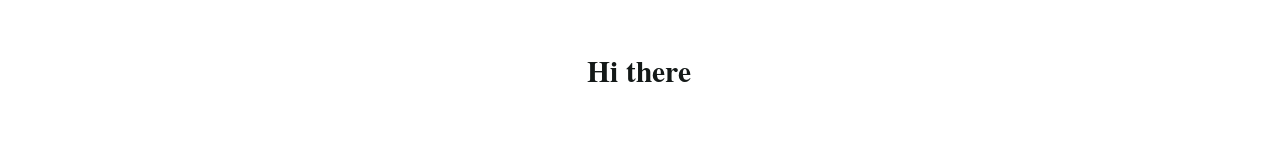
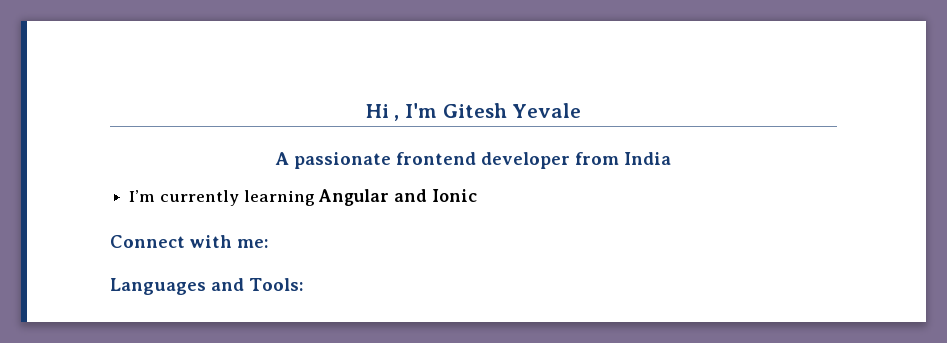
- Hi there
+ Hi , I'm Gitesh Yevale
+ A passionate frontend developer from India
+ I’m currently learning Angular and Ionic
+ Connect with me:
+ Languages and Tools:

